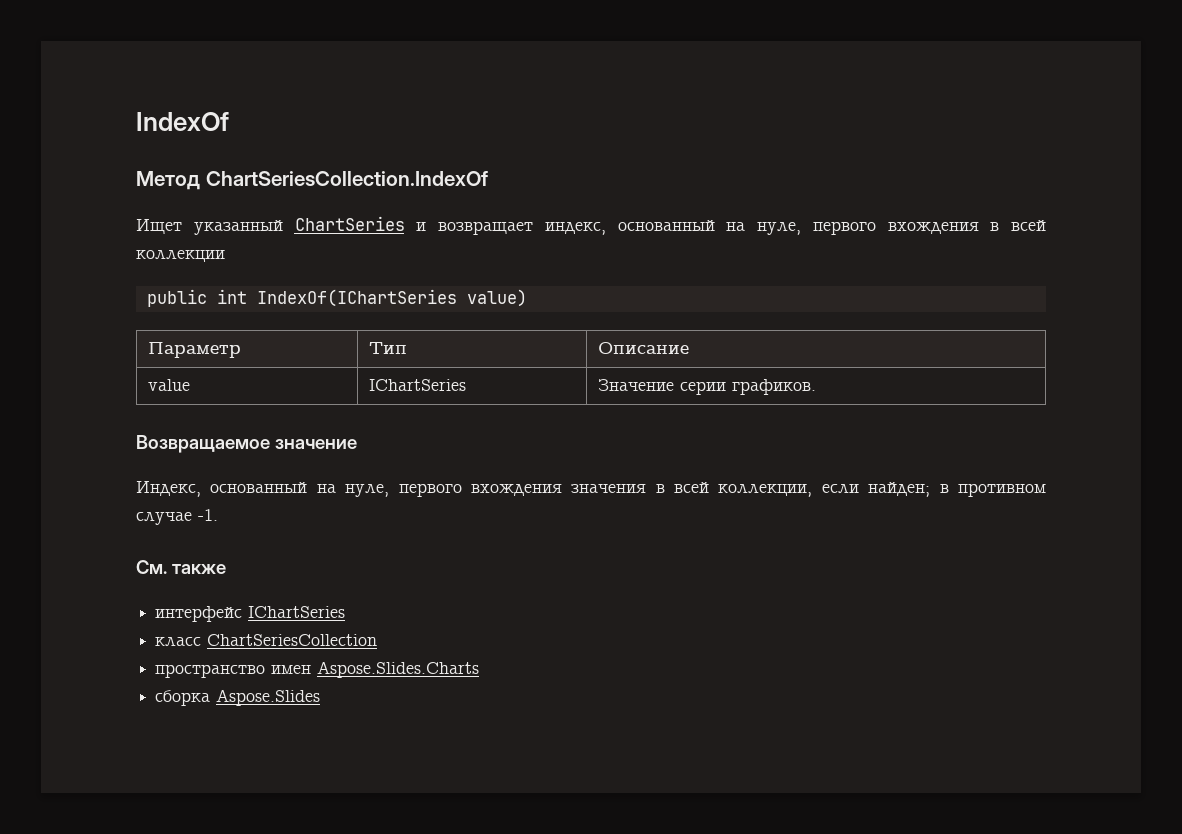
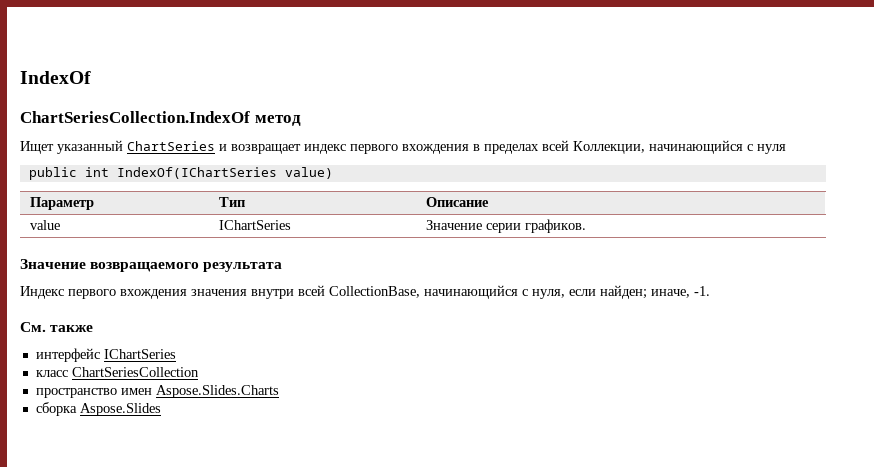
- Метод ChartSeriesCollection.IndexOf
+ ChartSeriesCollection.IndexOf метод
- Ищет указанный ChartSeries и возвращает индекс, основанный на нуле, первого вхождения в всей коллекции
+ Ищет указанный ChartSeries и возвращает индекс первого вхождения в пределах всей Коллекции, начинающийся с нуля
- Возвращаемое значение
- Индекс, основанный на нуле, первого вхождения значения в всей коллекции, если найден; в противном случае -1.
+ Значение возвращаемого результата
+ Индекс первого вхождения значения внутри всей CollectionBase, начинающийся с нуля, если найден; иначе, -1.

